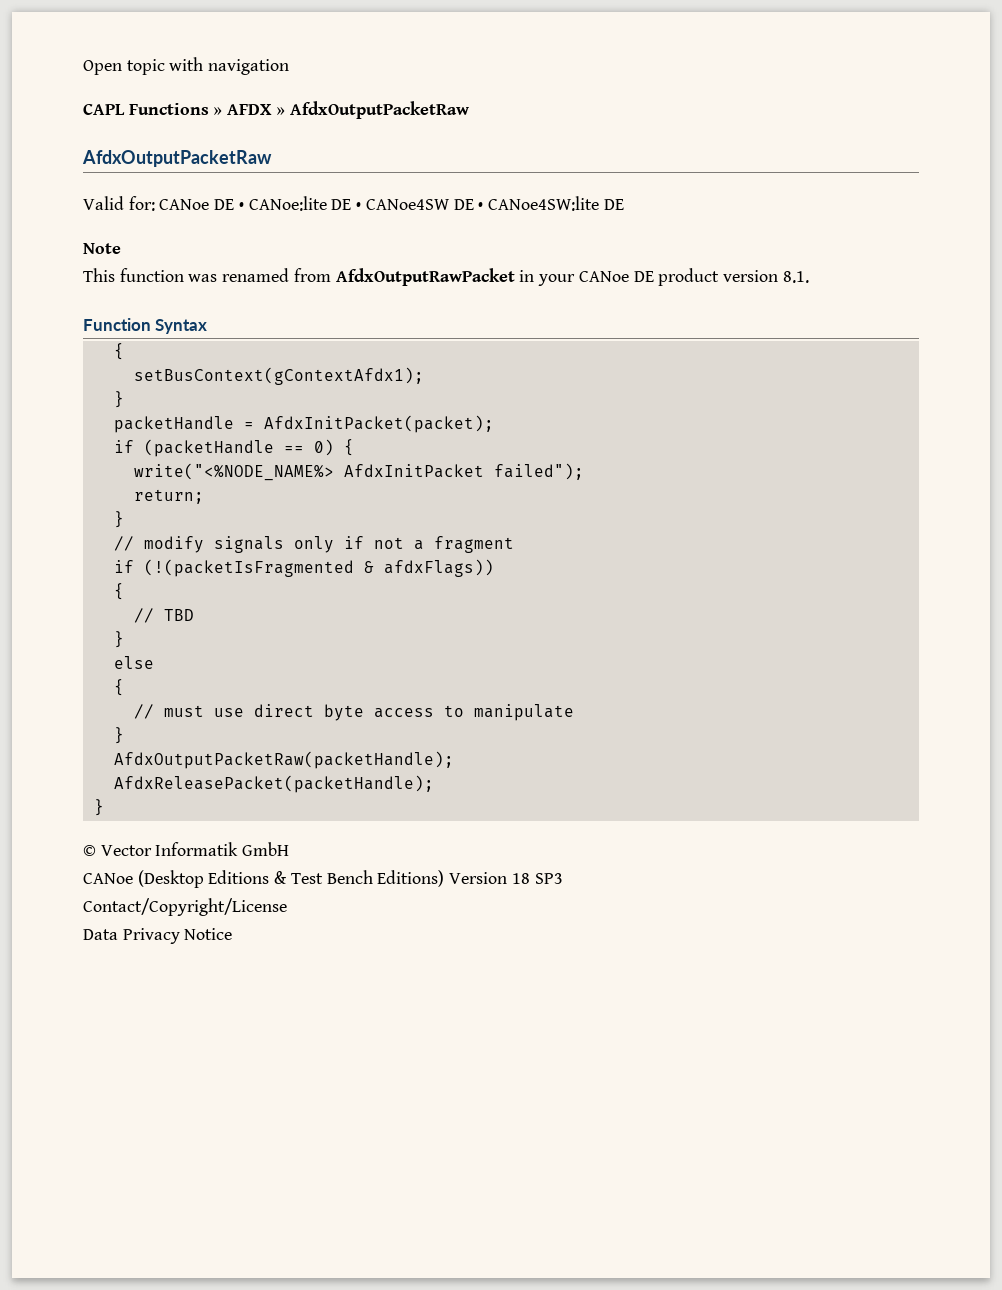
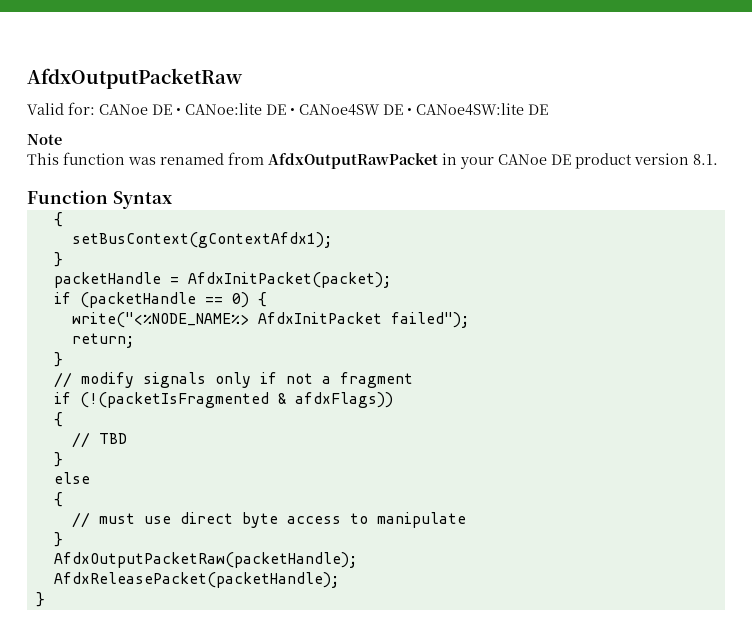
- Open topic with navigation
- CAPL Functions » AFDX » AfdxOutputPacketRaw
- © Vector Informatik GmbH
- CANoe (Desktop Editions & Test Bench Editions) Version 18 SP3
- Contact/Copyright/License
- Data Privacy Notice

